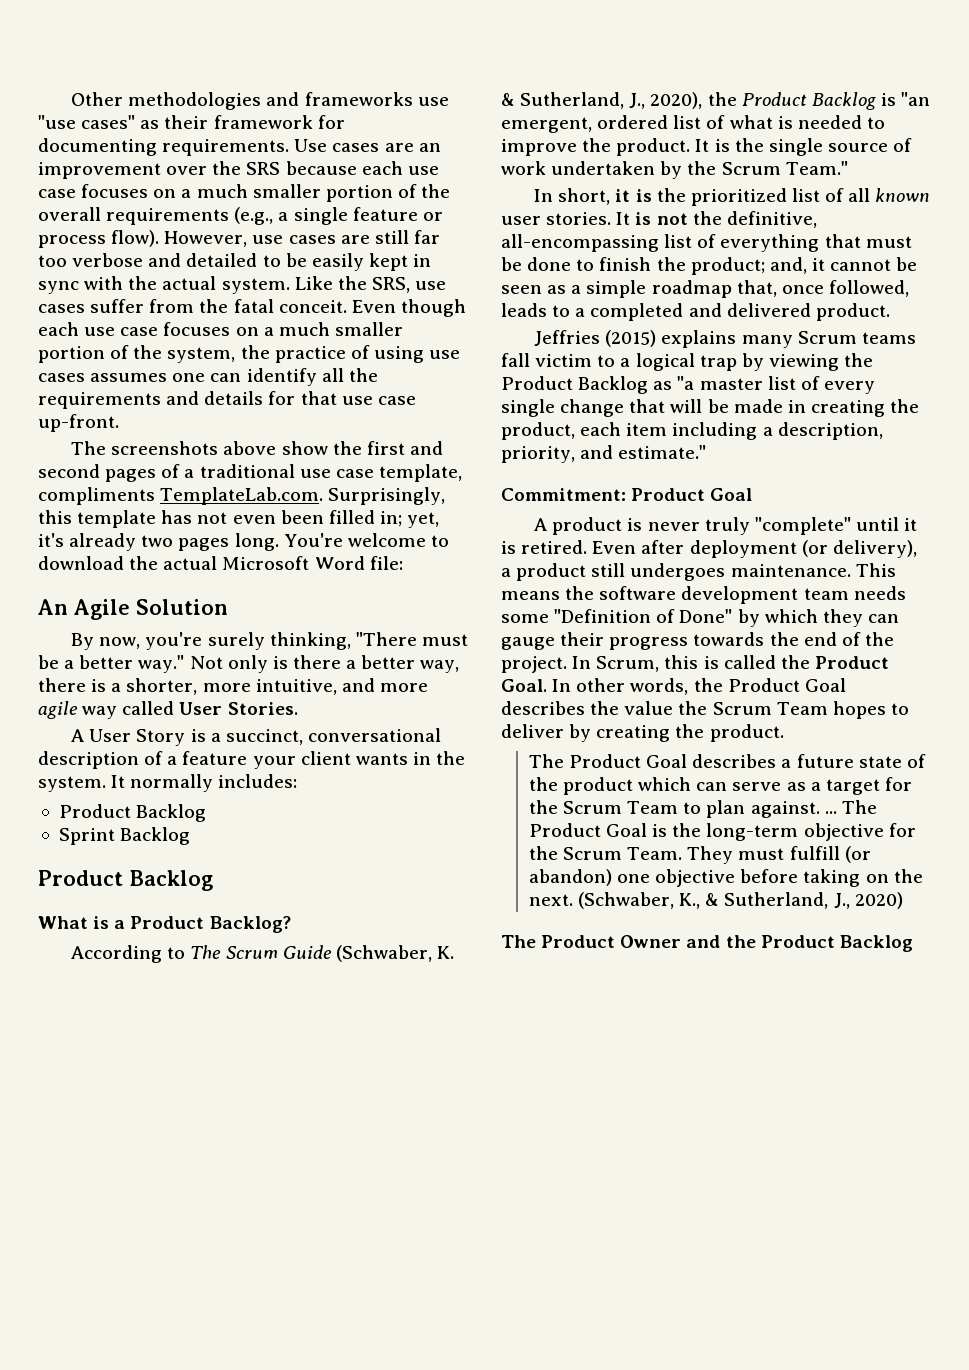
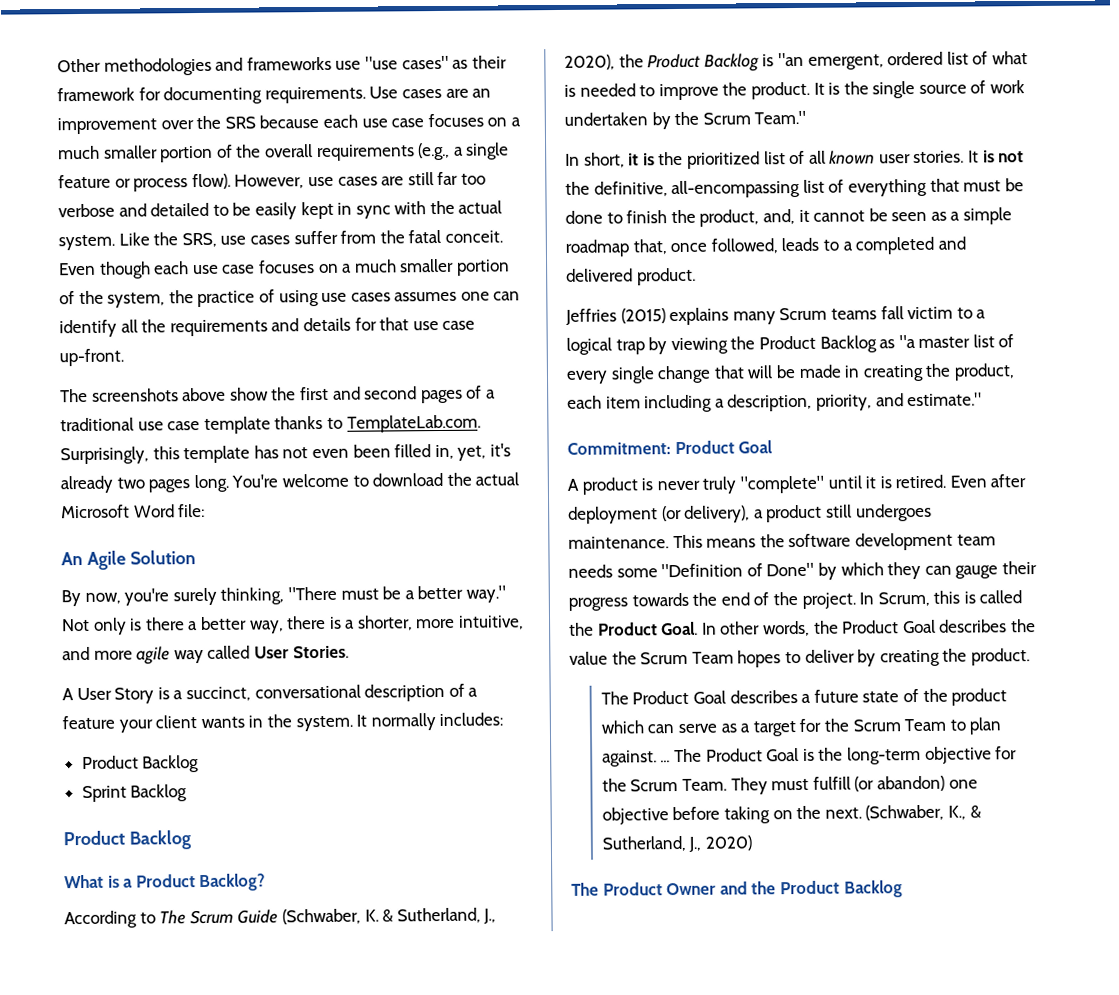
- The screenshots above show the first and second pages of a traditional use case template, compliments TemplateLab.com. Surprisingly, this template has not even been filled in; yet, it's already two pages long.
+ The screenshots above show the first and second pages of a traditional use case template thanks to TemplateLab.com. Surprisingly, this template has not even been filled in, yet, it's already two pages long.
- It is not the definitive, all-encompassing list of everything that must be done to finish the product; and, it cannot be seen as a simple roadmap that, once followed, leads to a completed and delivered product.
+ It is not the definitive, all-encompassing list of everything that must be done to finish the product, and, it cannot be seen as a simple roadmap that, once followed, leads to a completed and delivered product.

